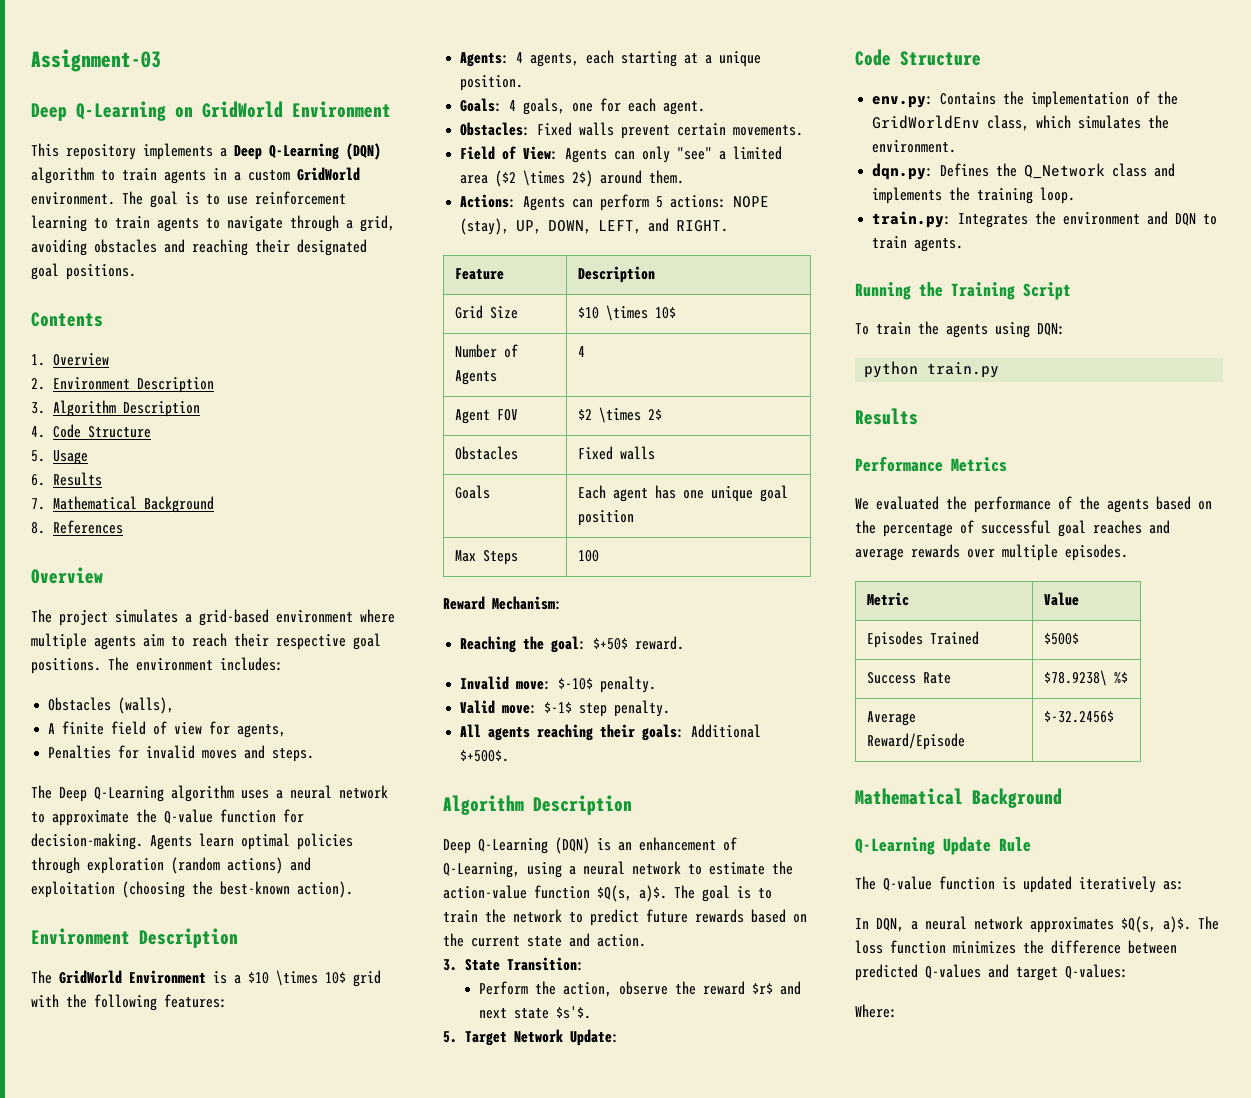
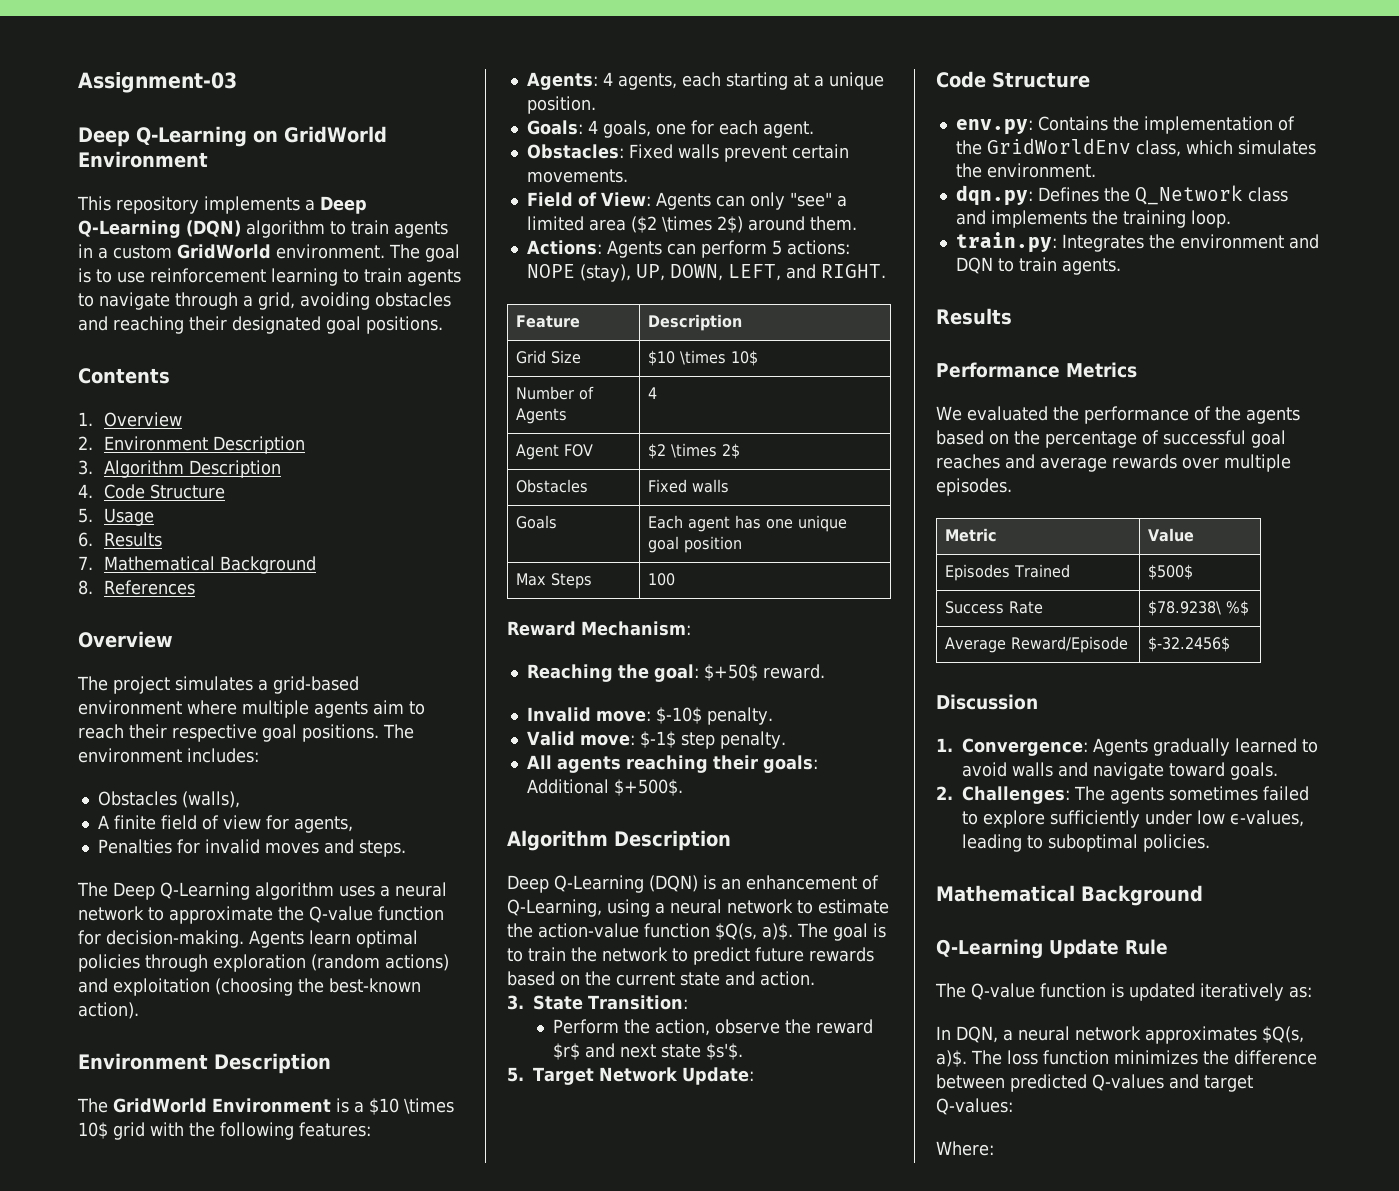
- Running the Training Script
- To train the agents using DQN:
- python train.py
+ Discussion
+ 1. Convergence: Agents gradually learned to avoid walls and navigate toward goals.
+ 2. Challenges: The agents sometimes failed to explore sufficiently under low ϵ-values, leading to suboptimal policies.

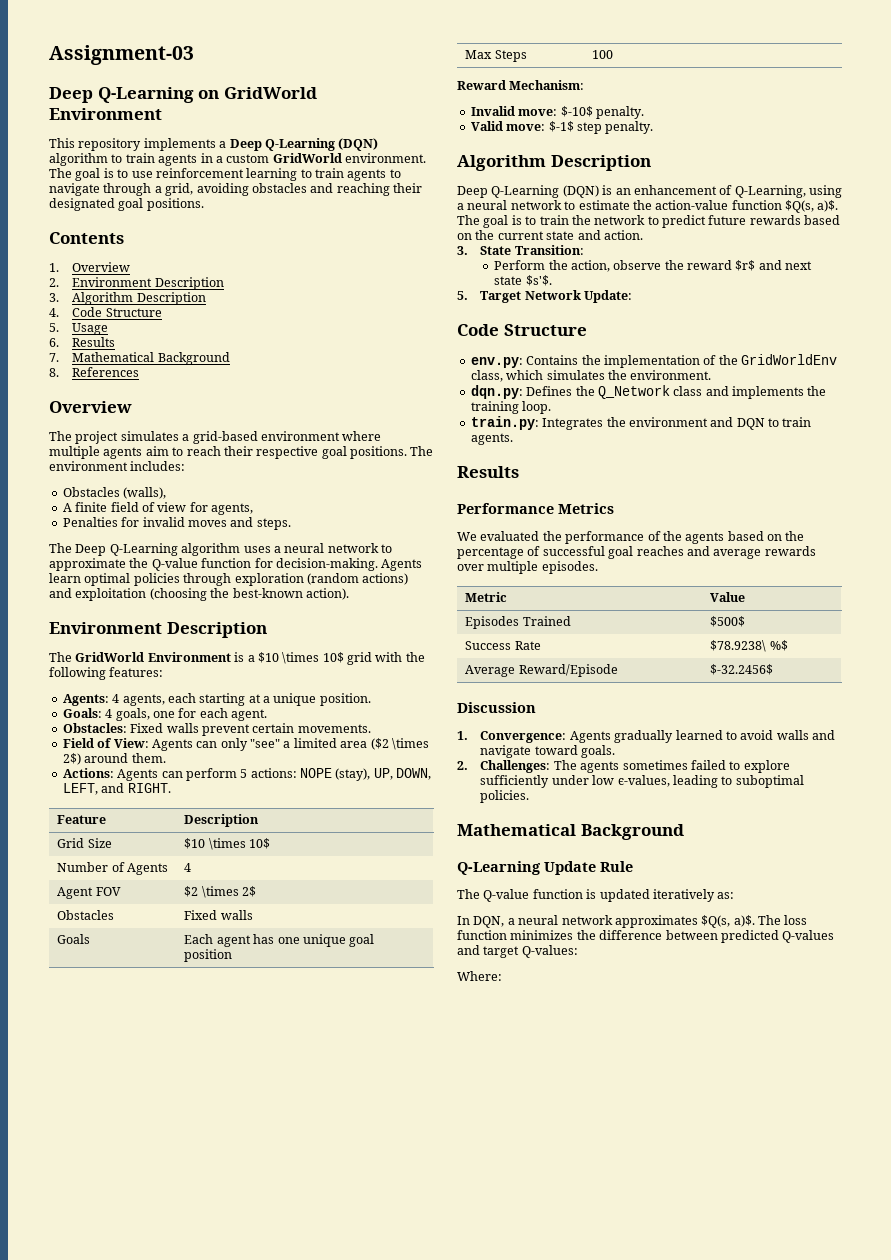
- Reaching the goal: $+50$ reward.
- All agents reaching their goals: Additional $+500$.

